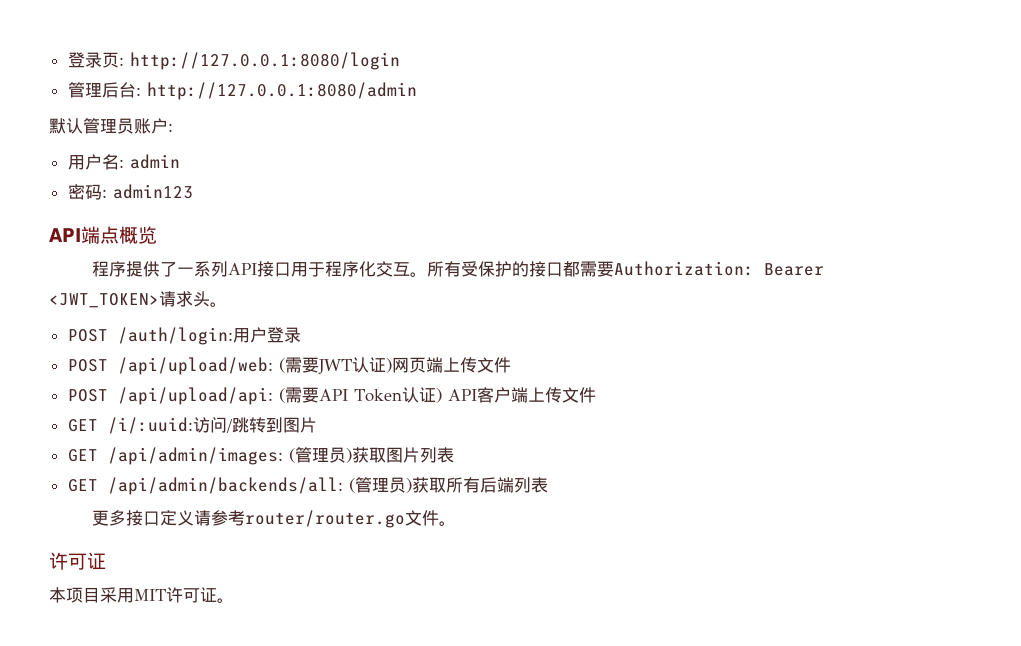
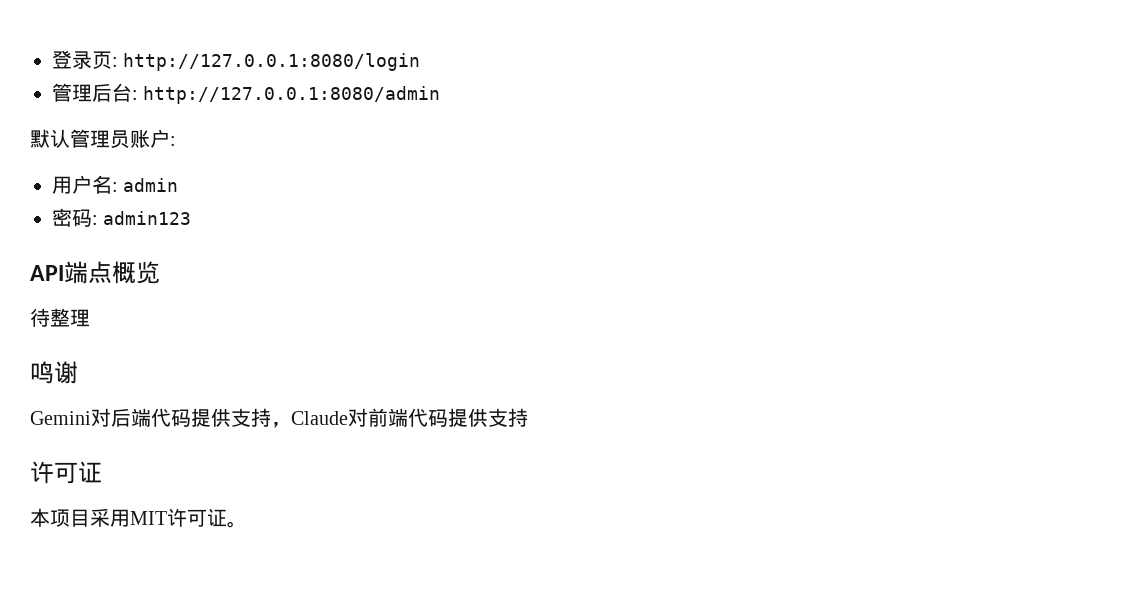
- 程序提供了一系列API接口用于程序化交互。所有受保护的接口都需要Authorization: Bearer <JWT_TOKEN>请求头。
- POST /auth/login:用户登录
- POST /api/upload/web: (需要JWT认证)网页端上传文件
- POST /api/upload/api: (需要API Token认证) API客户端上传文件
- GET /i/:uuid:访问/跳转到图片
- GET /api/admin/images: (管理员)获取图片列表
- GET /api/admin/backends/all: (管理员)获取所有后端列表
- 更多接口定义请参考router/router.go文件。
+ 待整理
+ 鸣谢
+ Gemini对后端代码提供支持，Claude对前端代码提供支持

